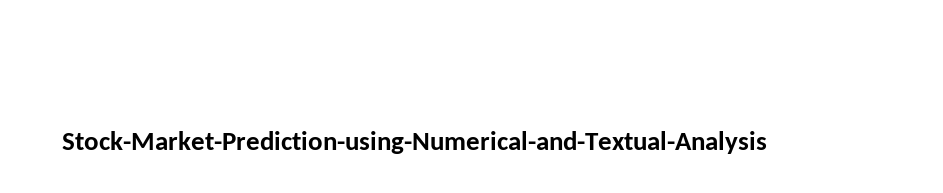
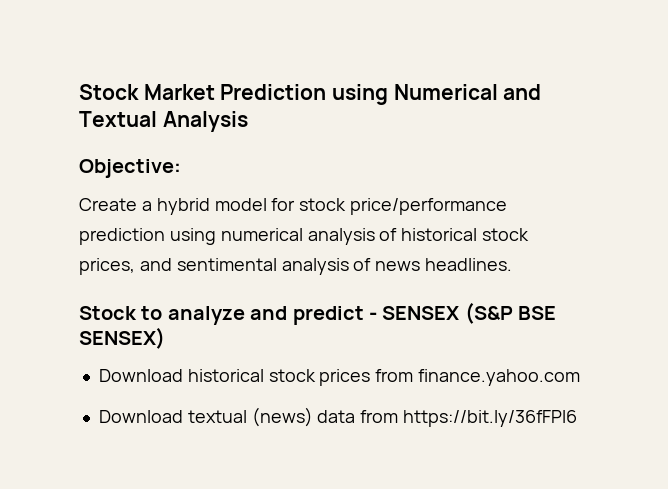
- Stock-Market-Prediction-using-Numerical-and-Textual-Analysis
+ Stock Market Prediction using Numerical and Textual Analysis
+ Objective:
+ Create a hybrid model for stock price/performance prediction using numerical analysis of historical stock prices, and sentimental analysis of news headlines.
+ Stock to analyze and predict - SENSEX (S&P BSE SENSEX)
+ Download historical stock prices from finance.yahoo.com
+ Download textual (news) data from https://bit.ly/36fFPI6

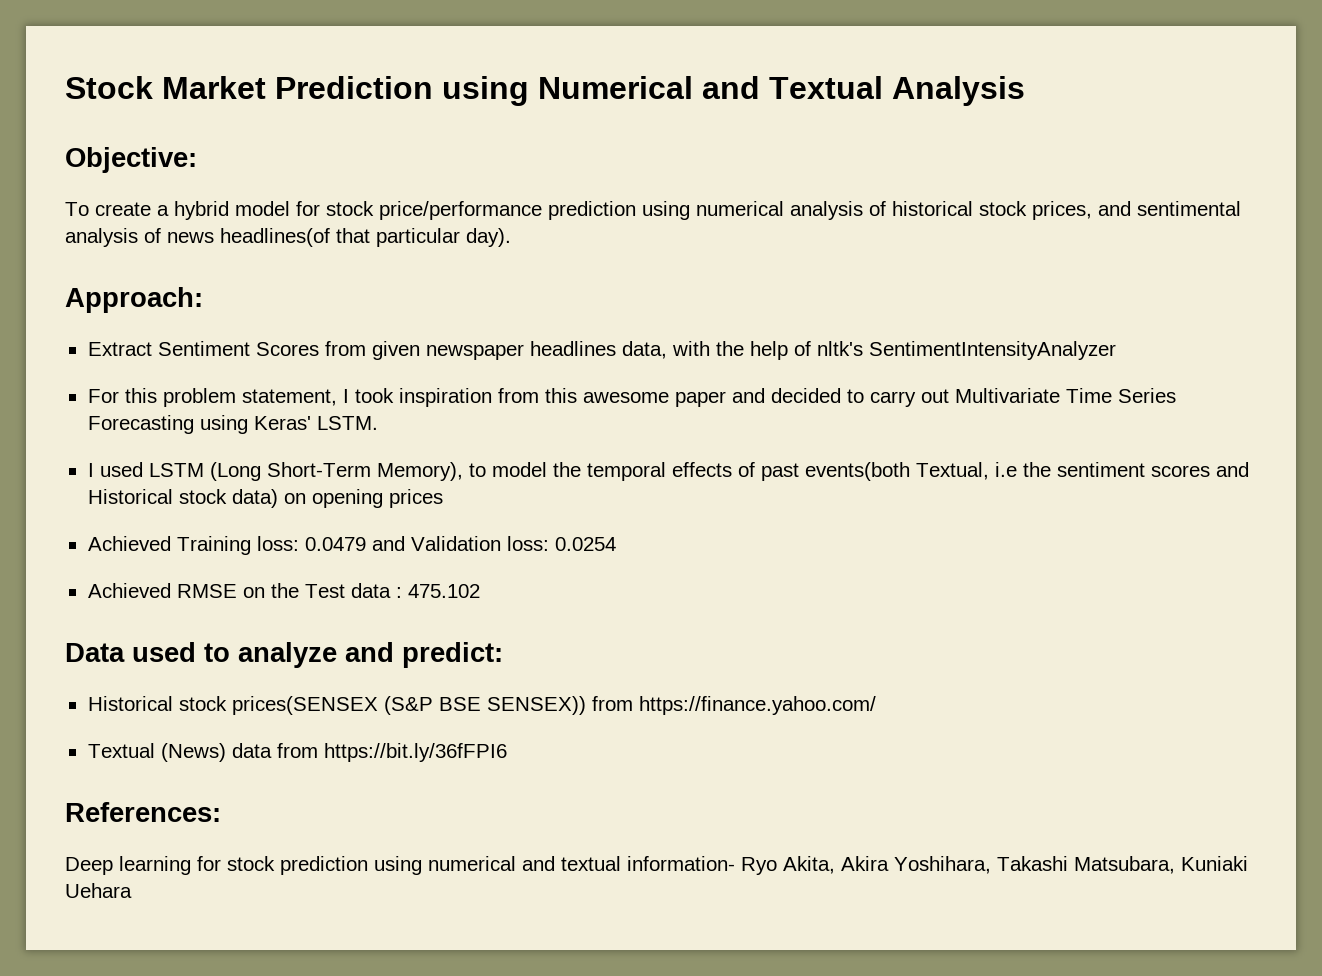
- Create a hybrid model for stock price/performance prediction using numerical analysis of historical stock prices, and sentimental analysis of news headlines.
- Stock to analyze and predict - SENSEX (S&P BSE SENSEX)
- Download historical stock prices from finance.yahoo.com
- Download textual (news) data from https://bit.ly/36fFPI6
+ To create a hybrid model for stock price/performance prediction using numerical analysis of historical stock prices, and sentimental analysis of news headlines(of that particular day).
+ Approach:
+ Extract Sentiment Scores from given newspaper headlines data, with the help of nltk's SentimentIntensityAnalyzer
+ For this problem statement, I took inspiration from this awesome paper and decided to carry out Multivariate Time Series Forecasting using Keras' LSTM.
+ I used LSTM (Long Short-Term Memory), to model the temporal effects of past events(both Textual, i.e the sentiment scores and Historical stock data) on opening prices
+ Achieved Training loss: 0.0479 and Validation loss: 0.0254
+ Achieved RMSE on the Test data : 475.102
+ Data used to analyze and predict:
+ Historical stock prices(SENSEX (S&P BSE SENSEX)) from https://finance.yahoo.com/
+ Textual (News) data from https://bit.ly/36fFPI6
+ References:
+ Deep learning for stock prediction using numerical and textual information- Ryo Akita, Akira Yoshihara, Takashi Matsubara, Kuniaki Uehara

